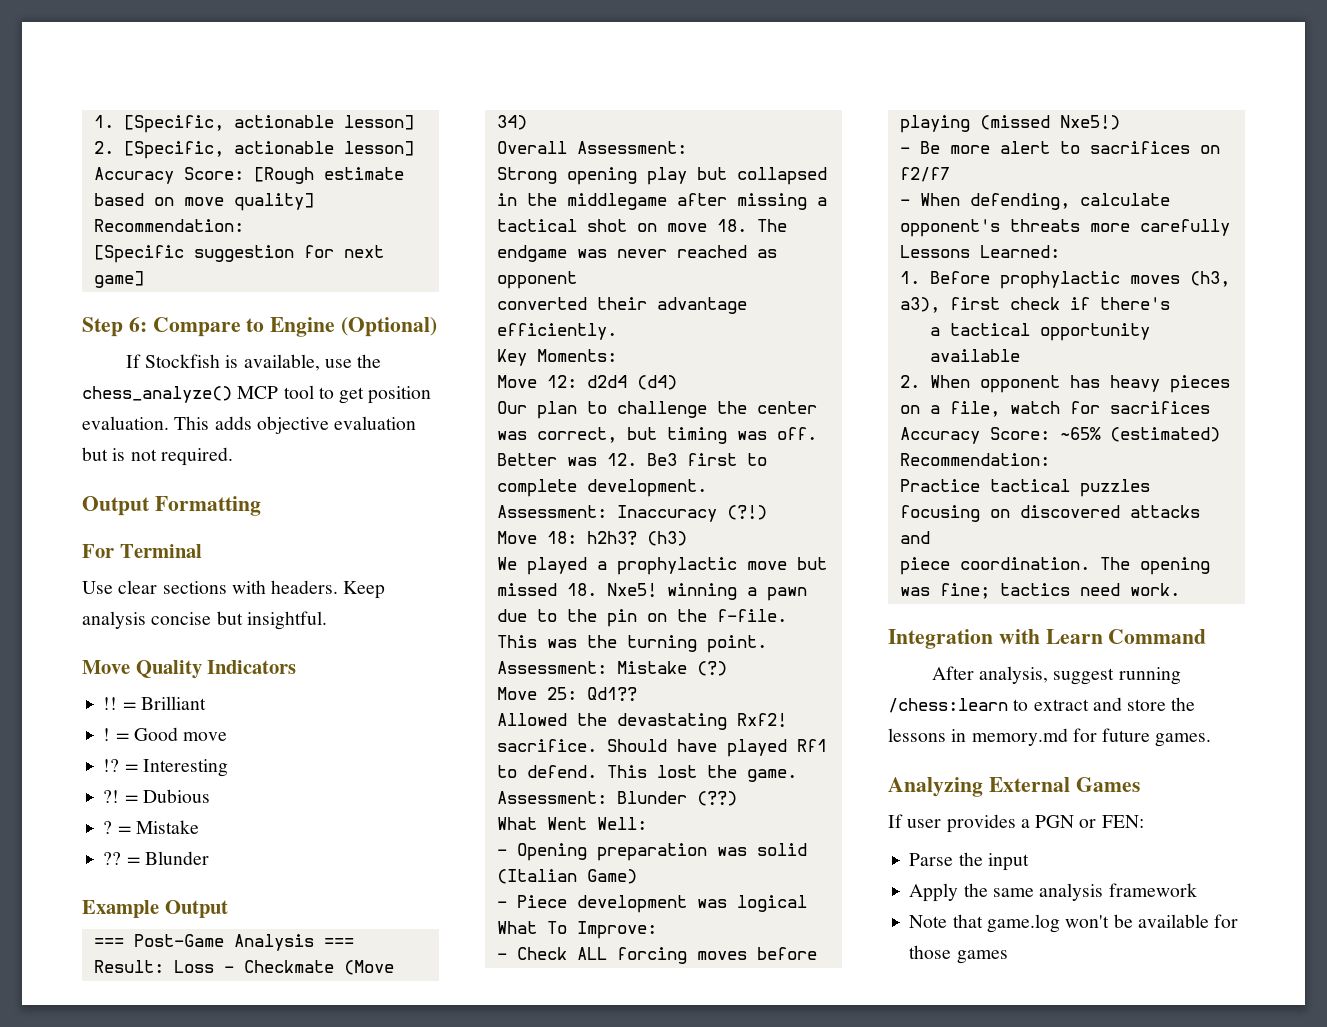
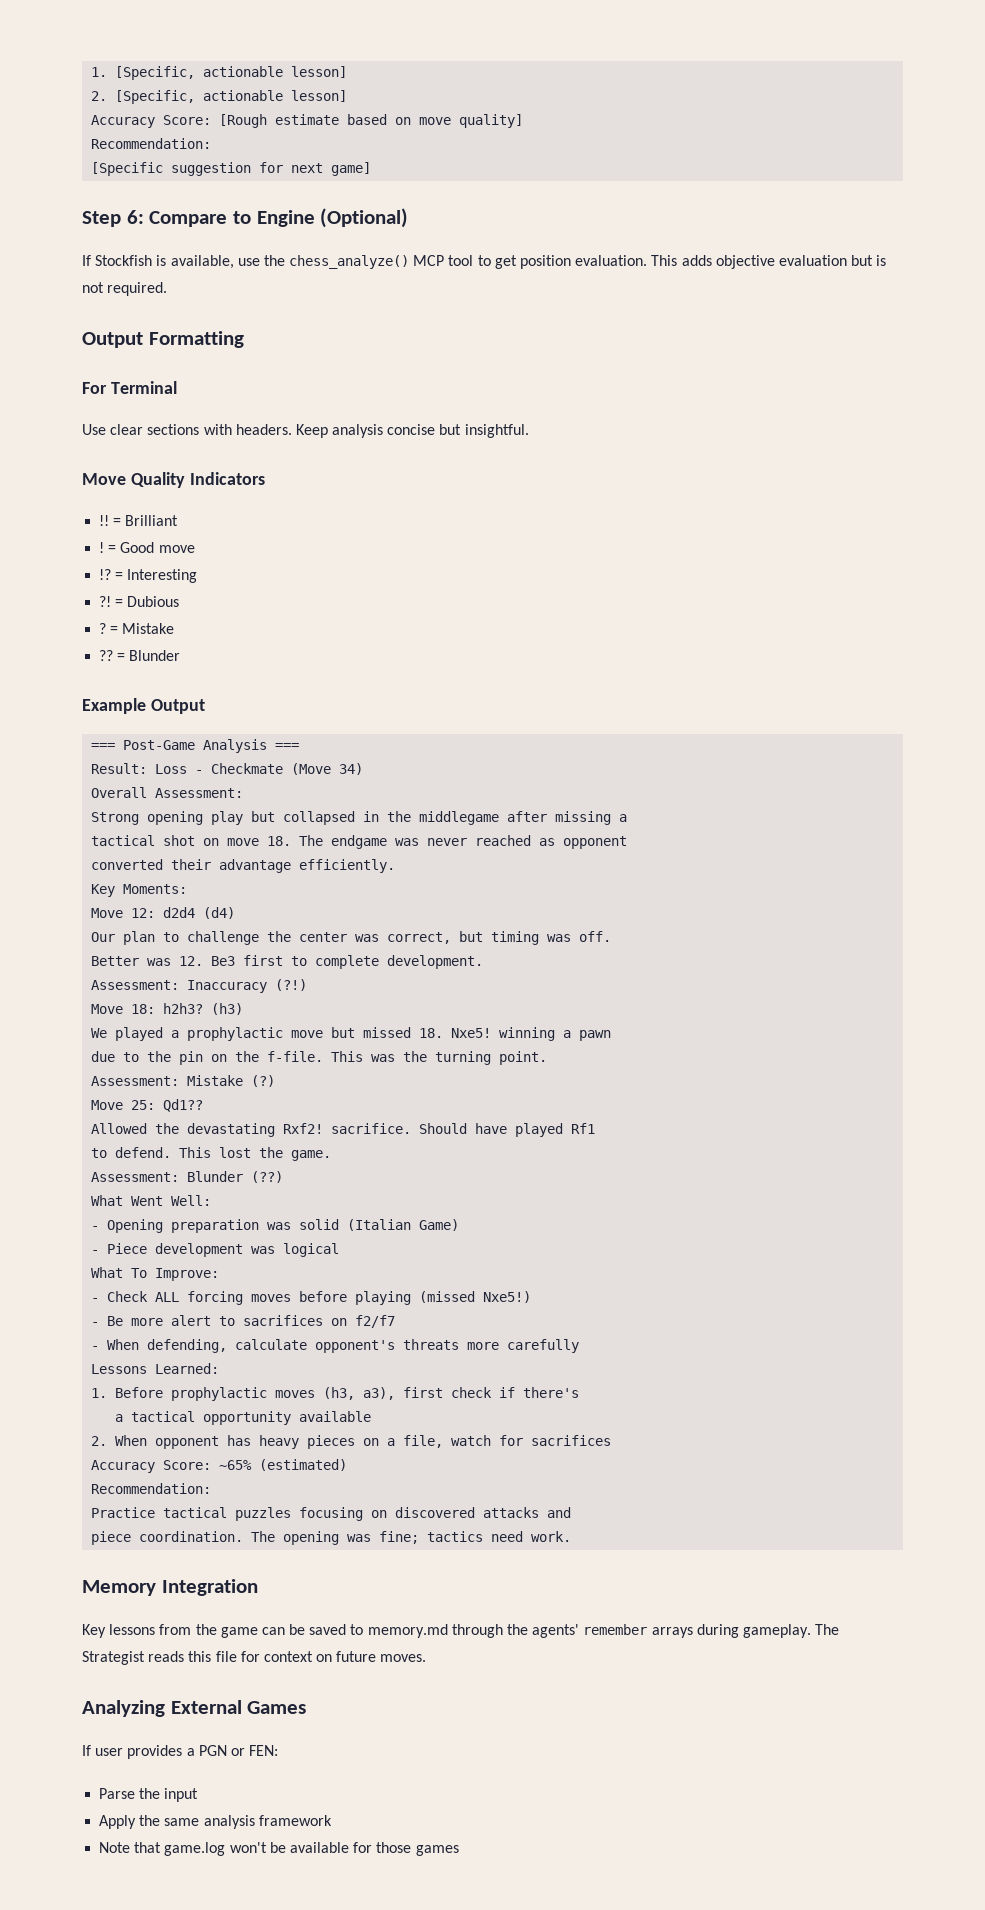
- Integration with Learn Command
- After analysis, suggest running /chess:learn to extract and store the lessons in memory.md for future games.
+ Memory Integration
+ Key lessons from the game can be saved to memory.md through the agents' remember arrays during gameplay. The Strategist reads this file for context on future moves.

